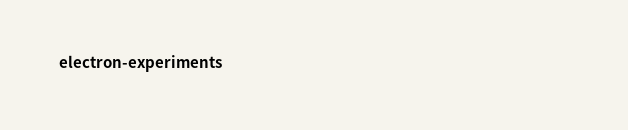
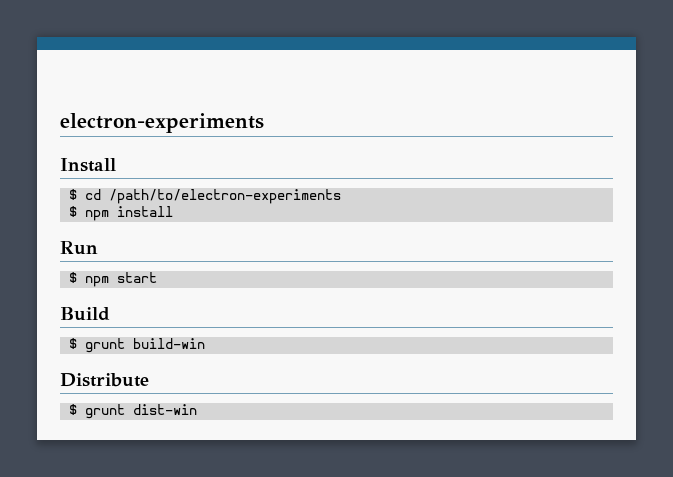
+ Install
+ $ cd /path/to/electron-experiments
+ $ npm install
+ Run
+ $ npm start
+ Build
+ $ grunt build-win
+ Distribute
+ $ grunt dist-win

